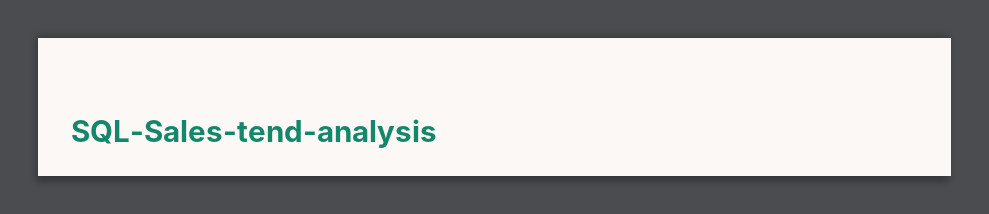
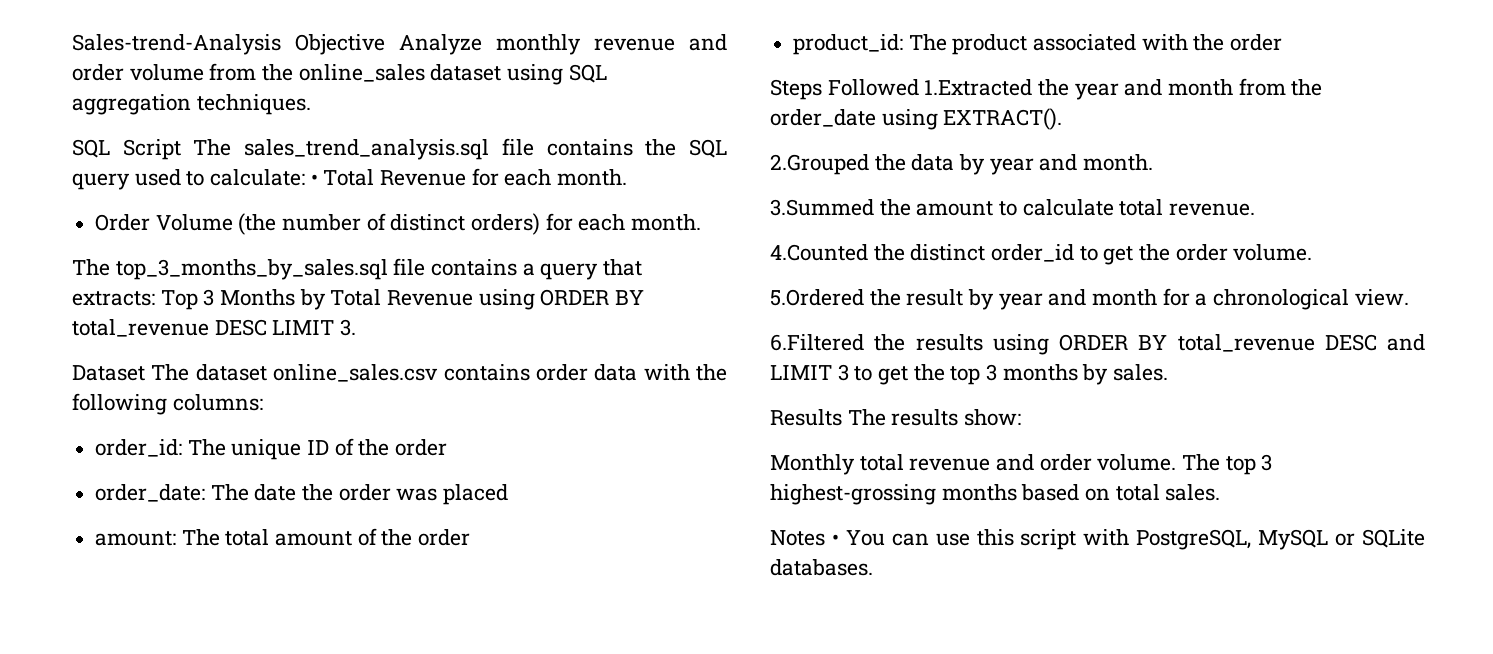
- SQL-Sales-tend-analysis
+ Sales-trend-Analysis Objective Analyze monthly revenue and order volume from the online_sales dataset using SQL aggregation techniques.
+ SQL Script The sales_trend_analysis.sql file contains the SQL query used to calculate: • Total Revenue for each month.
+ Order Volume (the number of distinct orders) for each month.
+ The top_3_months_by_sales.sql file contains a query that extracts: Top 3 Months by Total Revenue using ORDER BY total_revenue DESC LIMIT 3.
+ Dataset The dataset online_sales.csv contains order data with the following columns:
+ order_id: The unique ID of the order
+ order_date: The date the order was placed
+ amount: The total amount of the order
+ product_id: The product associated with the order
+ Steps Followed 1.Extracted the year and month from the order_date using EXTRACT().
+ 2.Grouped the data by year and month.
+ 3.Summed the amount to calculate total revenue.
+ 4.Counted the distinct order_id to get the order volume.
+ 5.Ordered the result by year and month for a chronological view.
+ 6.Filtered the results using ORDER BY total_revenue DESC and LIMIT 3 to get the top 3 months by sales.
+ Results The results show:
+ Monthly total revenue and order volume. The top 3 highest-grossing months based on total sales.
+ Notes • You can use this script with PostgreSQL, MySQL or SQLite databases.

